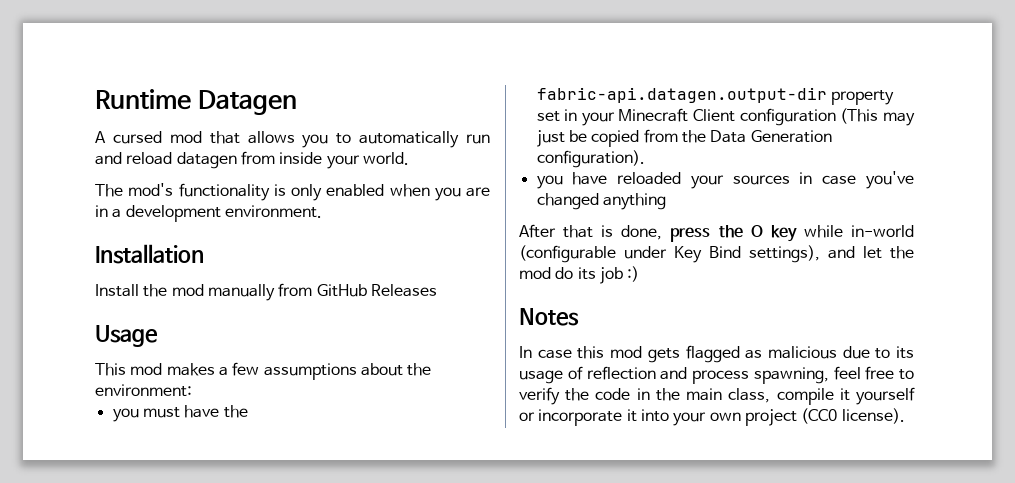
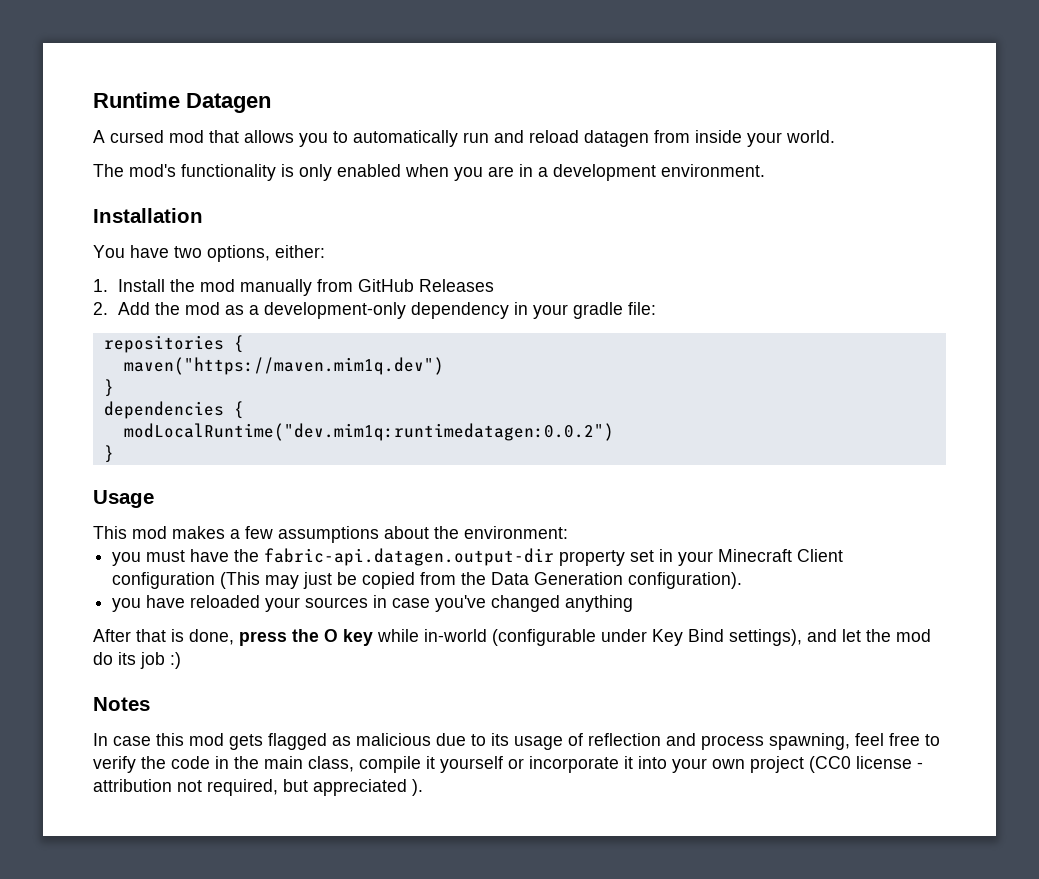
- Install the mod manually from GitHub Releases
+ You have two options, either:
+ 1. Install the mod manually from GitHub Releases
+ 2. Add the mod as a development-only dependency in your gradle file:
+ repositories {
+ maven("https://maven.mim1q.dev")
+ }
+ dependencies {
+ modLocalRuntime("dev.mim1q:runtimedatagen:0.0.2")
+ }
- In case this mod gets flagged as malicious due to its usage of reflection and process spawning, feel free to verify the code in the main class, compile it yourself or incorporate it into your own project (CC0 license).
+ In case this mod gets flagged as malicious due to its usage of reflection and process spawning, feel free to verify the code in the main class, compile it yourself or incorporate it into your own project (CC0 license - attribution not required, but appreciated ).

